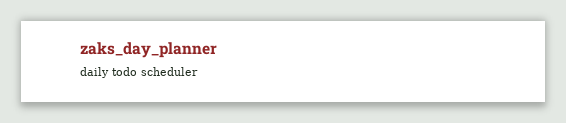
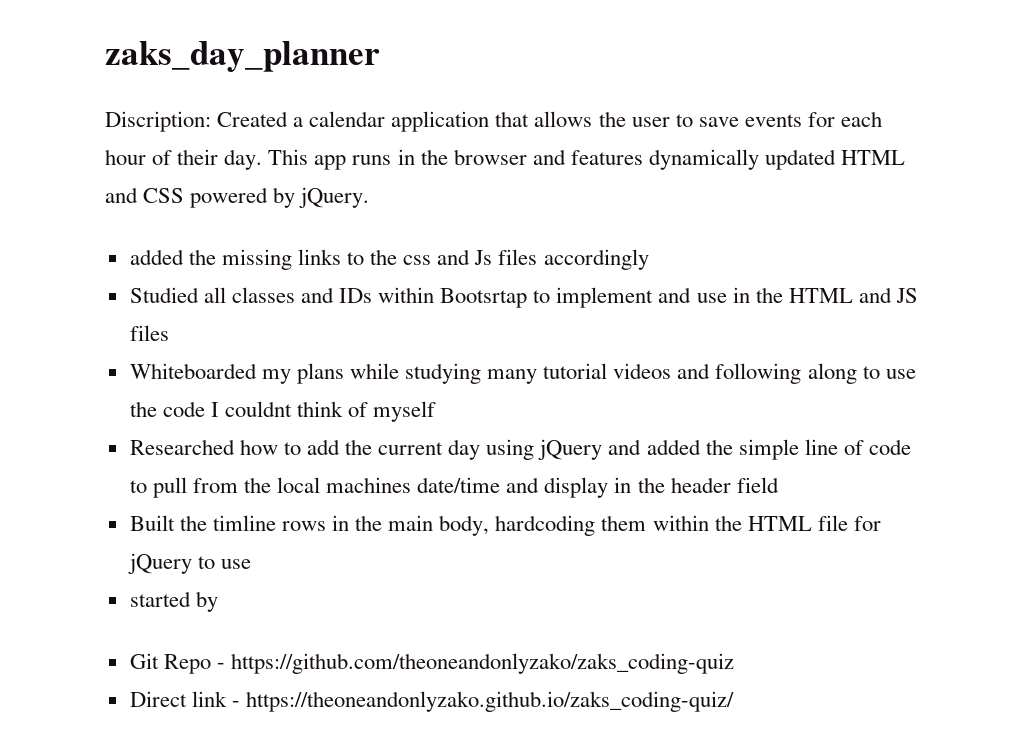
- daily todo scheduler
+ Discription: Created a calendar application that allows the user to save events for each hour of their day. This app runs in the browser and features dynamically updated HTML and CSS powered by jQuery.
+ added the missing links to the css and Js files accordingly
+ Studied all classes and IDs within Bootsrtap to implement and use in the HTML and JS files
+ Whiteboarded my plans while studying many tutorial videos and following along to use the code I couldnt think of myself
+ Researched how to add the current day using jQuery and added the simple line of code to pull from the local machines date/time and display in the header field
+ Built the timline rows in the main body, hardcoding them within the HTML file for jQuery to use
+ started by
+ Git Repo - https://github.com/theoneandonlyzako/zaks_coding-quiz
+ Direct link - https://theoneandonlyzako.github.io/zaks_coding-quiz/

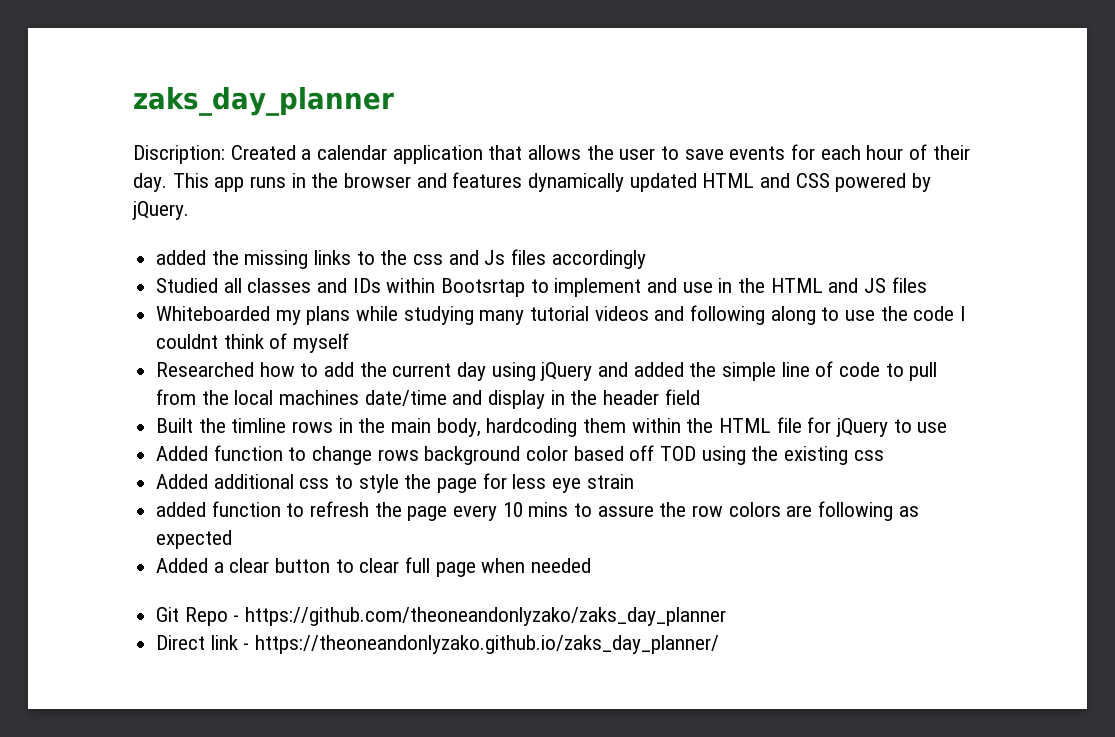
- started by
+ Added function to change rows background color based off TOD using the existing css
+ Added additional css to style the page for less eye strain
+ added function to refresh the page every 10 mins to assure the row colors are following as expected
+ Added a clear button to clear full page when needed
- Git Repo - https://github.com/theoneandonlyzako/zaks_coding-quiz
+ Git Repo - https://github.com/theoneandonlyzako/zaks_day_planner
- Direct link - https://theoneandonlyzako.github.io/zaks_coding-quiz/
+ Direct link - https://theoneandonlyzako.github.io/zaks_day_planner/

